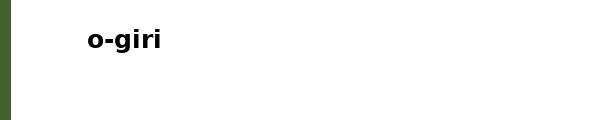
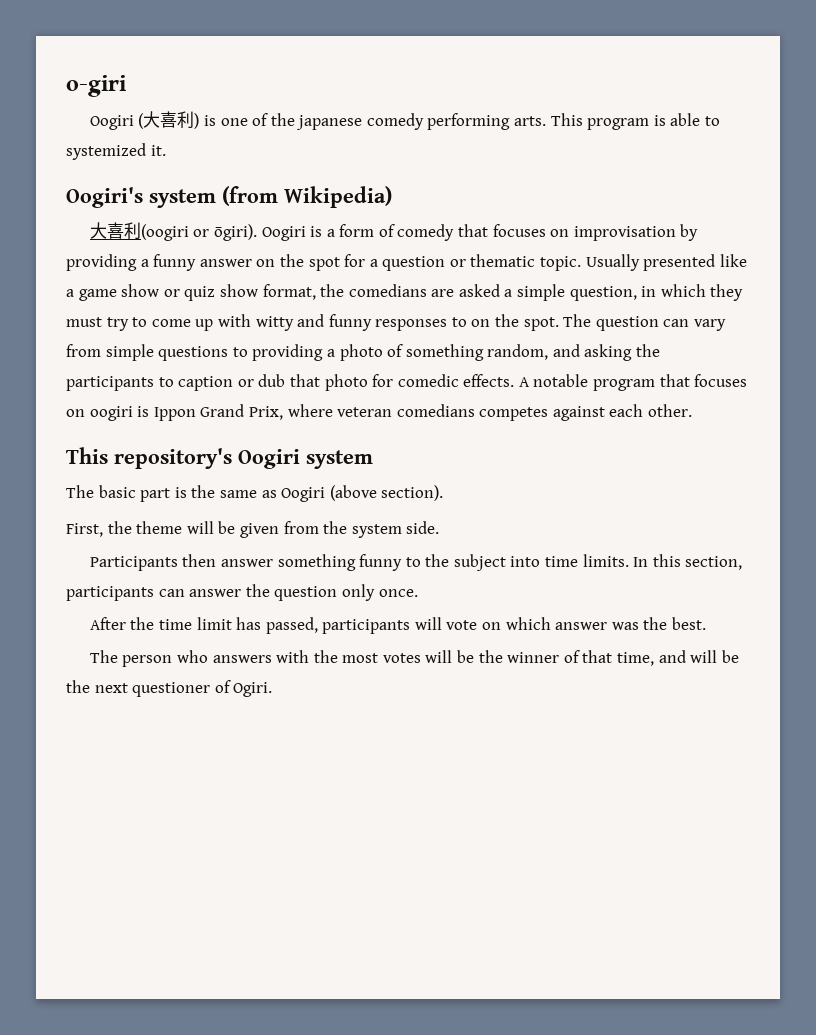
+ Oogiri (大喜利) is one of the japanese comedy performing arts. This program is able to systemized it.
+ Oogiri's system (from Wikipedia)
+ 大喜利(oogiri or ōgiri). Oogiri is a form of comedy that focuses on improvisation by providing a funny answer on the spot for a question or thematic topic. Usually presented like a game show or quiz show format, the comedians are asked a simple question, in which they must try to come up with witty and funny responses to on the spot. The question can vary from simple questions to providing a photo of something random, and asking the participants to caption or dub that photo for comedic effects. A notable program that focuses on oogiri is Ippon Grand Prix, where veteran comedians competes against each other.
+ This repository's Oogiri system
+ The basic part is the same as Oogiri (above section).
+ First, the theme will be given from the system side.
+ Participants then answer something funny to the subject into time limits. In this section, participants can answer the question only once.
+ After the time limit has passed, participants will vote on which answer was the best.
+ The person who answers with the most votes will be the winner of that time, and will be the next questioner of Ogiri.

